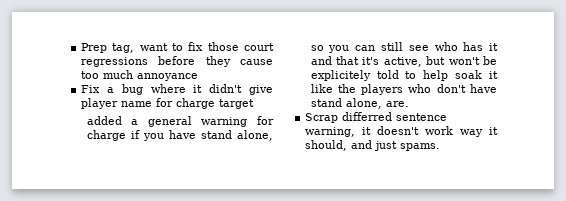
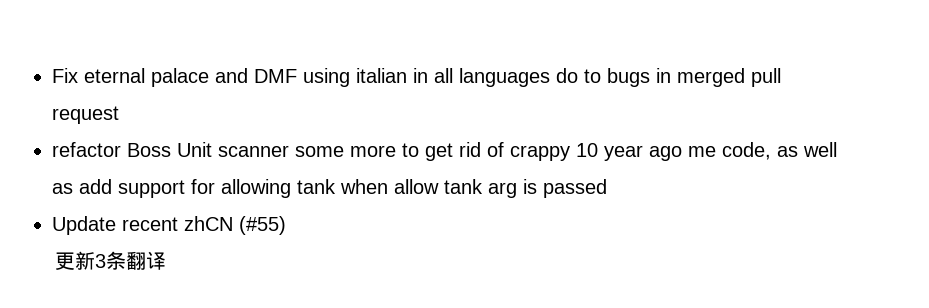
- Prep tag, want to fix those court regressions before they cause too much annoyance
- Fix a bug where it didn't give player name for charge target
- added a general warning for charge if you have stand alone, so you can still see who has it and that it's active, but won't be explicitely told to help soak it like the players who don't have stand alone, are.
- Scrap differred sentence warning, it doesn't work way it should, and just spams.
+ Fix eternal palace and DMF using italian in all languages do to bugs in merged pull request
+ refactor Boss Unit scanner some more to get rid of crappy 10 year ago me code, as well as add support for allowing tank when allow tank arg is passed
+ Update recent zhCN (#55)
+ 更新3条翻译

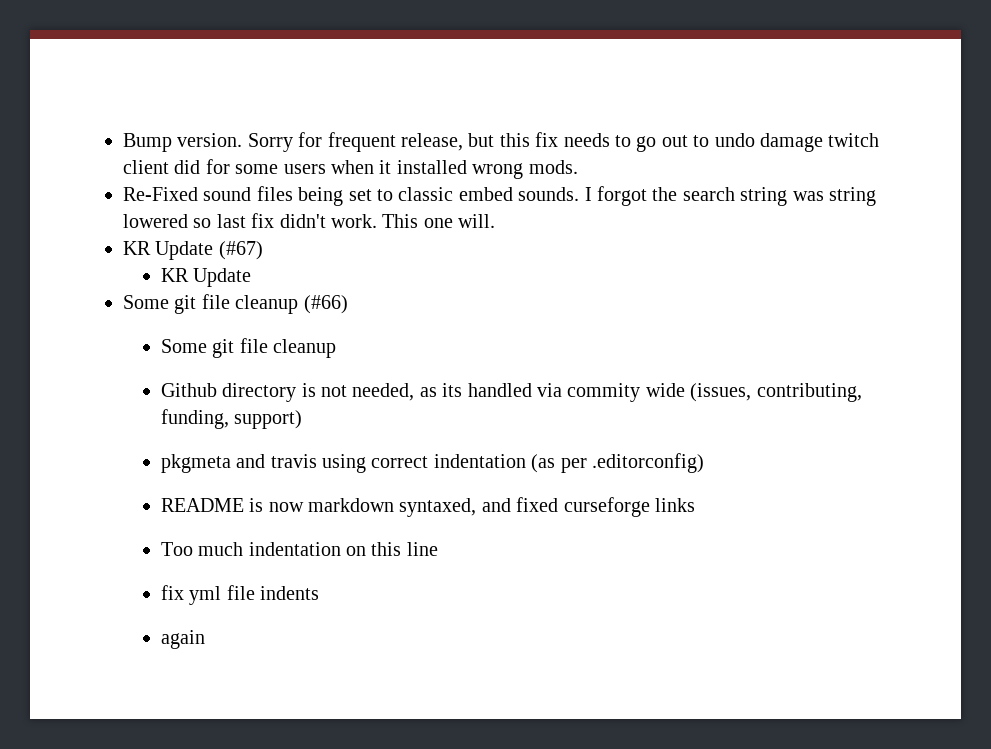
- Fix eternal palace and DMF using italian in all languages do to bugs in merged pull request
- refactor Boss Unit scanner some more to get rid of crappy 10 year ago me code, as well as add support for allowing tank when allow tank arg is passed
- Update recent zhCN (#55)
- 更新3条翻译
+ Bump version. Sorry for frequent release, but this fix needs to go out to undo damage twitch client did for some users when it installed wrong mods.
+ Re-Fixed sound files being set to classic embed sounds. I forgot the search string was string lowered so last fix didn't work. This one will.
+ KR Update (#67)
+ KR Update
+ Some git file cleanup (#66)
+ Some git file cleanup
+ Github directory is not needed, as its handled via commity wide (issues, contributing, funding, support)
+ pkgmeta and travis using correct indentation (as per .editorconfig)
+ README is now markdown syntaxed, and fixed curseforge links
+ Too much indentation on this line
+ fix yml file indents
+ again

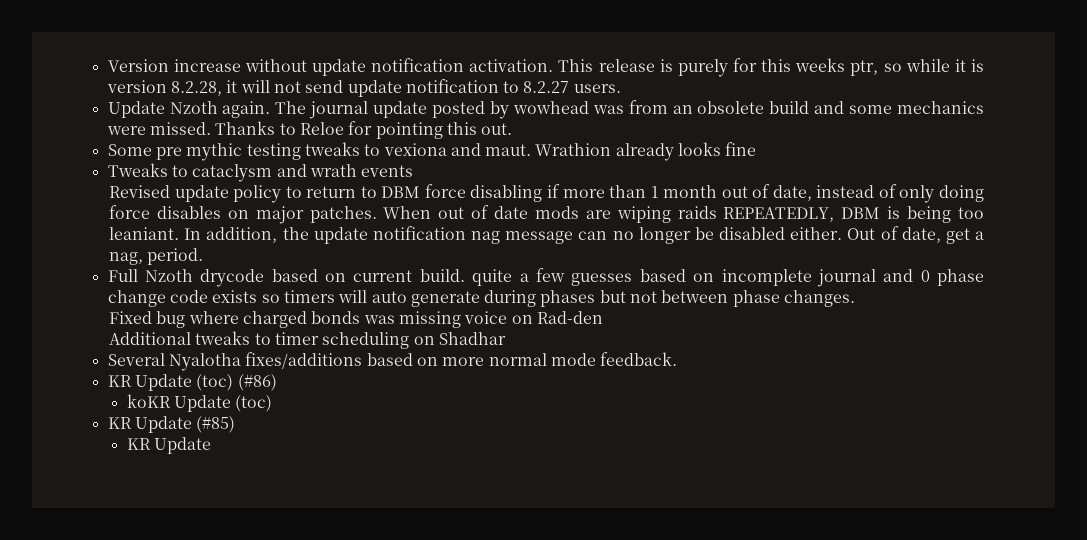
- Bump version. Sorry for frequent release, but this fix needs to go out to undo damage twitch client did for some users when it installed wrong mods.
- Re-Fixed sound files being set to classic embed sounds. I forgot the search string was string lowered so last fix didn't work. This one will.
- KR Update (#67)
+ Version increase without update notification activation. This release is purely for this weeks ptr, so while it is version 8.2.28, it will not send update notification to 8.2.27 users.
+ Update Nzoth again. The journal update posted by wowhead was from an obsolete build and some mechanics were missed. Thanks to Reloe for pointing this out.
+ Some pre mythic testing tweaks to vexiona and maut. Wrathion already looks fine
+ Tweaks to cataclysm and wrath events
+ Revised update policy to return to DBM force disabling if more than 1 month out of date, instead of only doing force disables on major patches. When out of date mods are wiping raids REPEATEDLY, DBM is being too leaniant. In addition, the update notification nag message can no longer be disabled either. Out of date, get a nag, period.
+ Full Nzoth drycode based on current build. quite a few guesses based on incomplete journal and 0 phase change code exists so timers will auto generate during phases but not between phase changes.
+ Fixed bug where charged bonds was missing voice on Rad-den
+ Additional tweaks to timer scheduling on Shadhar
+ Several Nyalotha fixes/additions based on more normal mode feedback.
+ KR Update (toc) (#86)
+ koKR Update (toc)
+ KR Update (#85)
  KR Update
- Some git file cleanup (#66)
- Some git file cleanup
- Github directory is not needed, as its handled via commity wide (issues, contributing, funding, support)
- pkgmeta and travis using correct indentation (as per .editorconfig)
- README is now markdown syntaxed, and fixed curseforge links
- Too much indentation on this line
- fix yml file indents
- again

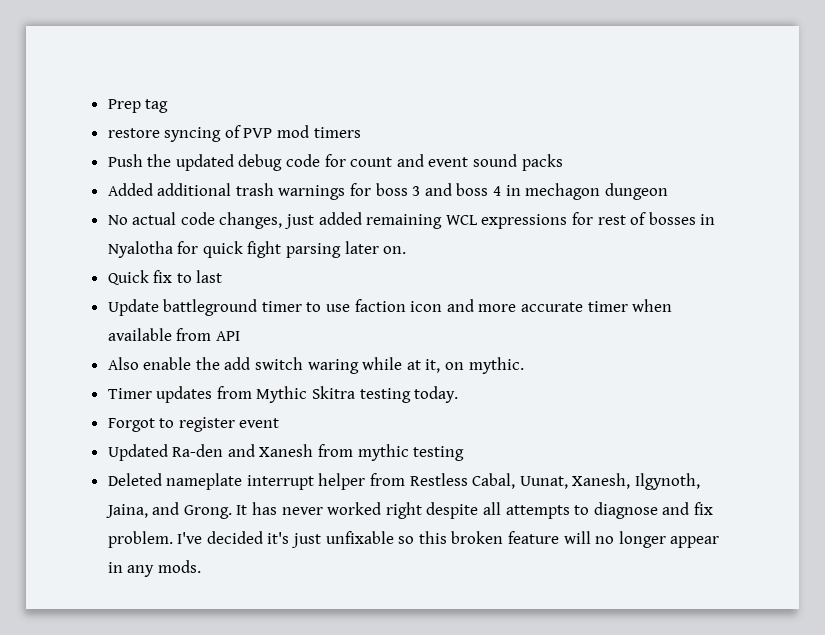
- Version increase without update notification activation. This release is purely for this weeks ptr, so while it is version 8.2.28, it will not send update notification to 8.2.27 users.
- Update Nzoth again. The journal update posted by wowhead was from an obsolete build and some mechanics were missed. Thanks to Reloe for pointing this out.
- Some pre mythic testing tweaks to vexiona and maut. Wrathion already looks fine
- Tweaks to cataclysm and wrath events
- Revised update policy to return to DBM force disabling if more than 1 month out of date, instead of only doing force disables on major patches. When out of date mods are wiping raids REPEATEDLY, DBM is being too leaniant. In addition, the update notification nag message can no longer be disabled either. Out of date, get a nag, period.
- Full Nzoth drycode based on current build. quite a few guesses based on incomplete journal and 0 phase change code exists so timers will auto generate during phases but not between phase changes.
- Fixed bug where charged bonds was missing voice on Rad-den
- Additional tweaks to timer scheduling on Shadhar
- Several Nyalotha fixes/additions based on more normal mode feedback.
- KR Update (toc) (#86)
- koKR Update (toc)
- KR Update (#85)
- KR Update
+ Prep tag
+ restore syncing of PVP mod timers
+ Push the updated debug code for count and event sound packs
+ Added additional trash warnings for boss 3 and boss 4 in mechagon dungeon
+ No actual code changes, just added remaining WCL expressions for rest of bosses in Nyalotha for quick fight parsing later on.
+ Quick fix to last
+ Update battleground timer to use faction icon and more accurate timer when available from API
+ Also enable the add switch waring while at it, on mythic.
+ Timer updates from Mythic Skitra testing today.
+ Forgot to register event
+ Updated Ra-den and Xanesh from mythic testing
+ Deleted nameplate interrupt helper from Restless Cabal, Uunat, Xanesh, Ilgynoth, Jaina, and Grong. It has never worked right despite all attempts to diagnose and fix problem. I've decided it's just unfixable so this broken feature will no longer appear in any mods.

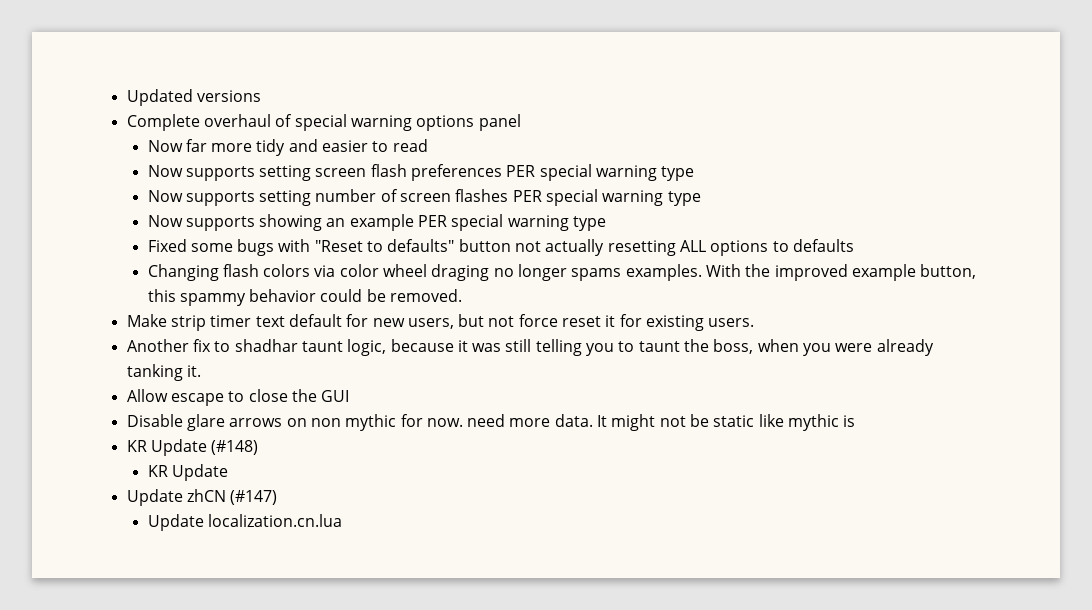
- Prep tag
- restore syncing of PVP mod timers
- Push the updated debug code for count and event sound packs
- Added additional trash warnings for boss 3 and boss 4 in mechagon dungeon
- No actual code changes, just added remaining WCL expressions for rest of bosses in Nyalotha for quick fight parsing later on.
- Quick fix to last
- Update battleground timer to use faction icon and more accurate timer when available from API
- Also enable the add switch waring while at it, on mythic.
- Timer updates from Mythic Skitra testing today.
- Forgot to register event
- Updated Ra-den and Xanesh from mythic testing
- Deleted nameplate interrupt helper from Restless Cabal, Uunat, Xanesh, Ilgynoth, Jaina, and Grong. It has never worked right despite all attempts to diagnose and fix problem. I've decided it's just unfixable so this broken feature will no longer appear in any mods.
+ Updated versions
+ Complete overhaul of special warning options panel
+ Now far more tidy and easier to read
+ Now supports setting screen flash preferences PER special warning type
+ Now supports setting number of screen flashes PER special warning type
+ Now supports showing an example PER special warning type
+ Fixed some bugs with "Reset to defaults" button not actually resetting ALL options to defaults
+ Changing flash colors via color wheel draging no longer spams examples. With the improved example button, this spammy behavior could be removed.
+ Make strip timer text default for new users, but not force reset it for existing users.
+ Another fix to shadhar taunt logic, because it was still telling you to taunt the boss, when you were already tanking it.
+ Allow escape to close the GUI
+ Disable glare arrows on non mythic for now. need more data. It might not be static like mythic is
+ KR Update (#148)
+ KR Update
+ Update zhCN (#147)
+ Update localization.cn.lua

